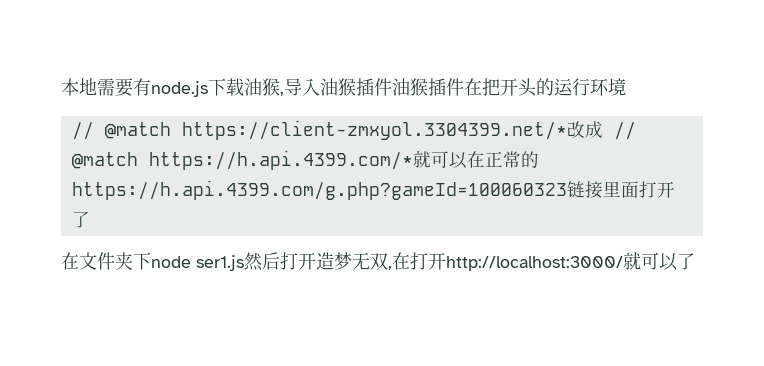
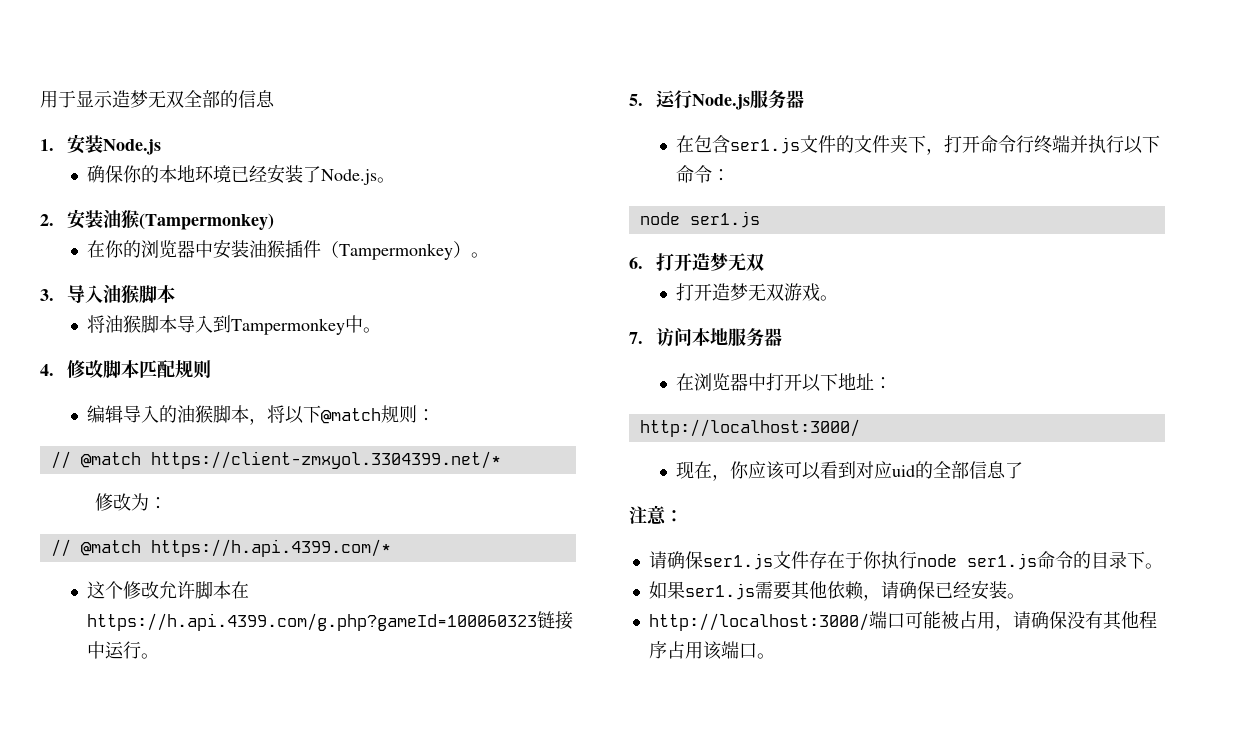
- 本地需要有node.js下载油猴,导入油猴插件油猴插件在把开头的运行环境
+ 用于显示造梦无双全部的信息
+ 1.安装Node.js
+ 确保你的本地环境已经安装了Node.js。
+ 2.安装油猴(Tampermonkey)
+ 在你的浏览器中安装油猴插件（Tampermonkey）。
+ 3.导入油猴脚本
+ 将油猴脚本导入到Tampermonkey中。
+ 4.修改脚本匹配规则
+ 编辑导入的油猴脚本，将以下@match规则：
- // @match https://client-zmxyol.3304399.net/*改成 // @match https://h.api.4399.com/*就可以在正常的https://h.api.4399.com/g.php?gameId=100060323链接里面打开了
- 在文件夹下node ser1.js然后打开造梦无双,在打开http://localhost:3000/就可以了
+ // @match https://client-zmxyol.3304399.net/*
+ 修改为：
+ // @match https://h.api.4399.com/*
+ 这个修改允许脚本在https://h.api.4399.com/g.php?gameId=100060323链接中运行。
+ 5.运行Node.js服务器
+ 在包含ser1.js文件的文件夹下，打开命令行终端并执行以下命令：
+ node ser1.js
+ 6.打开造梦无双
+ 打开造梦无双游戏。
+ 7.访问本地服务器
+ 在浏览器中打开以下地址：
+ http://localhost:3000/
+ 现在，你应该可以看到对应uid的全部信息了
+ 注意：
+ 请确保ser1.js文件存在于你执行node ser1.js命令的目录下。
+ 如果ser1.js需要其他依赖，请确保已经安装。
+ http://localhost:3000/端口可能被占用，请确保没有其他程序占用该端口。

